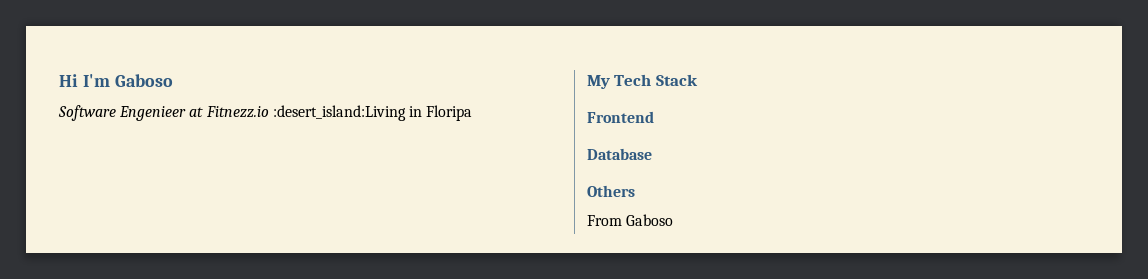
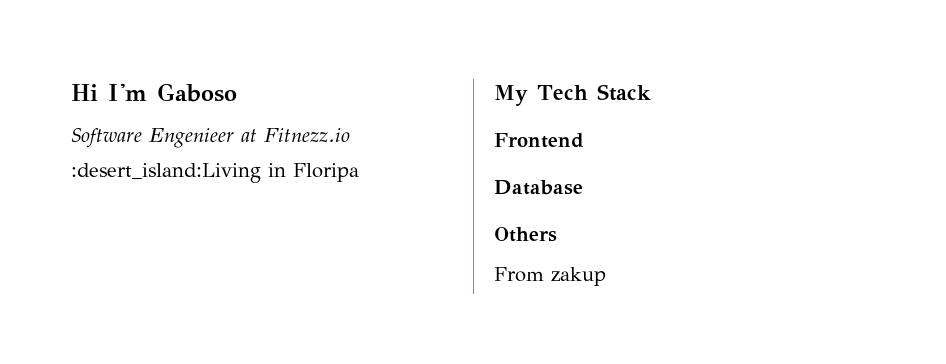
- From Gaboso
+ From zakup

